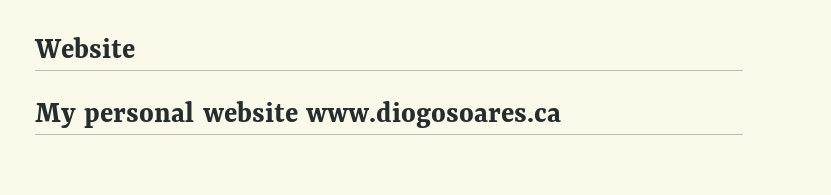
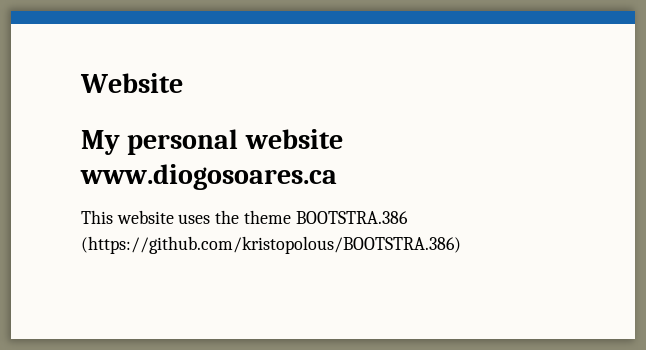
+ This website uses the theme BOOTSTRA.386 (https://github.com/kristopolous/BOOTSTRA.386)

